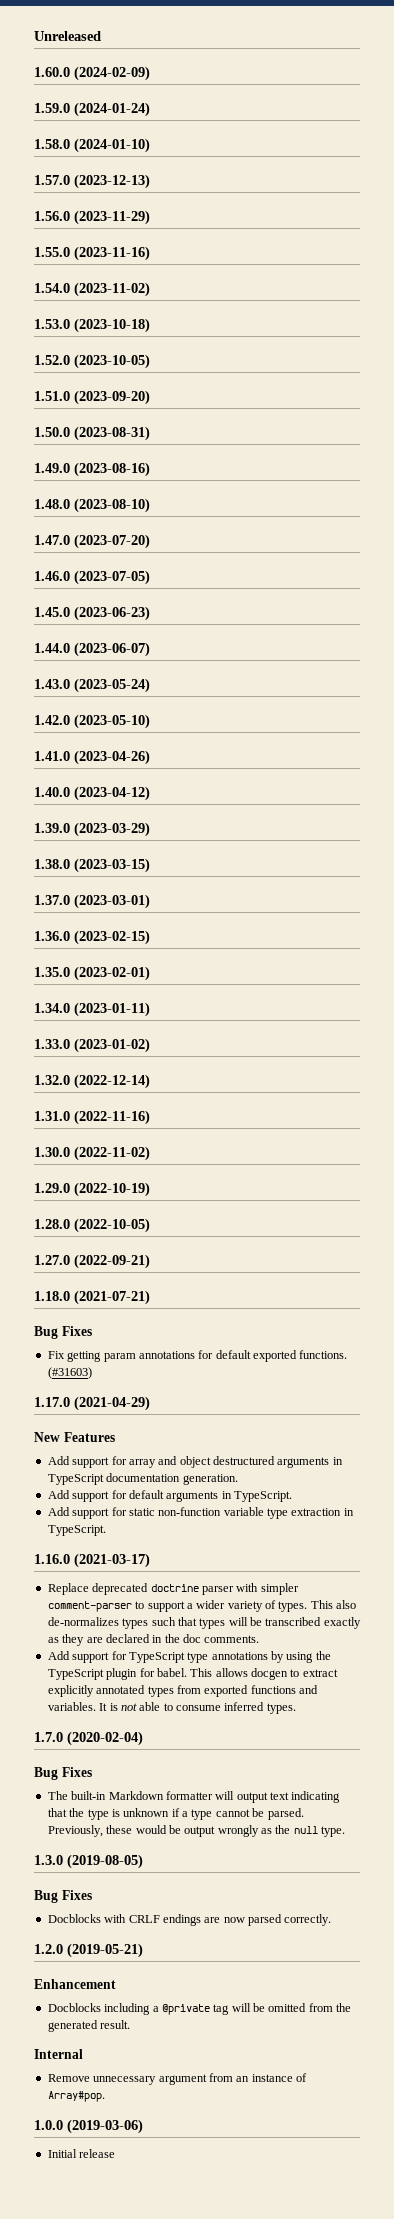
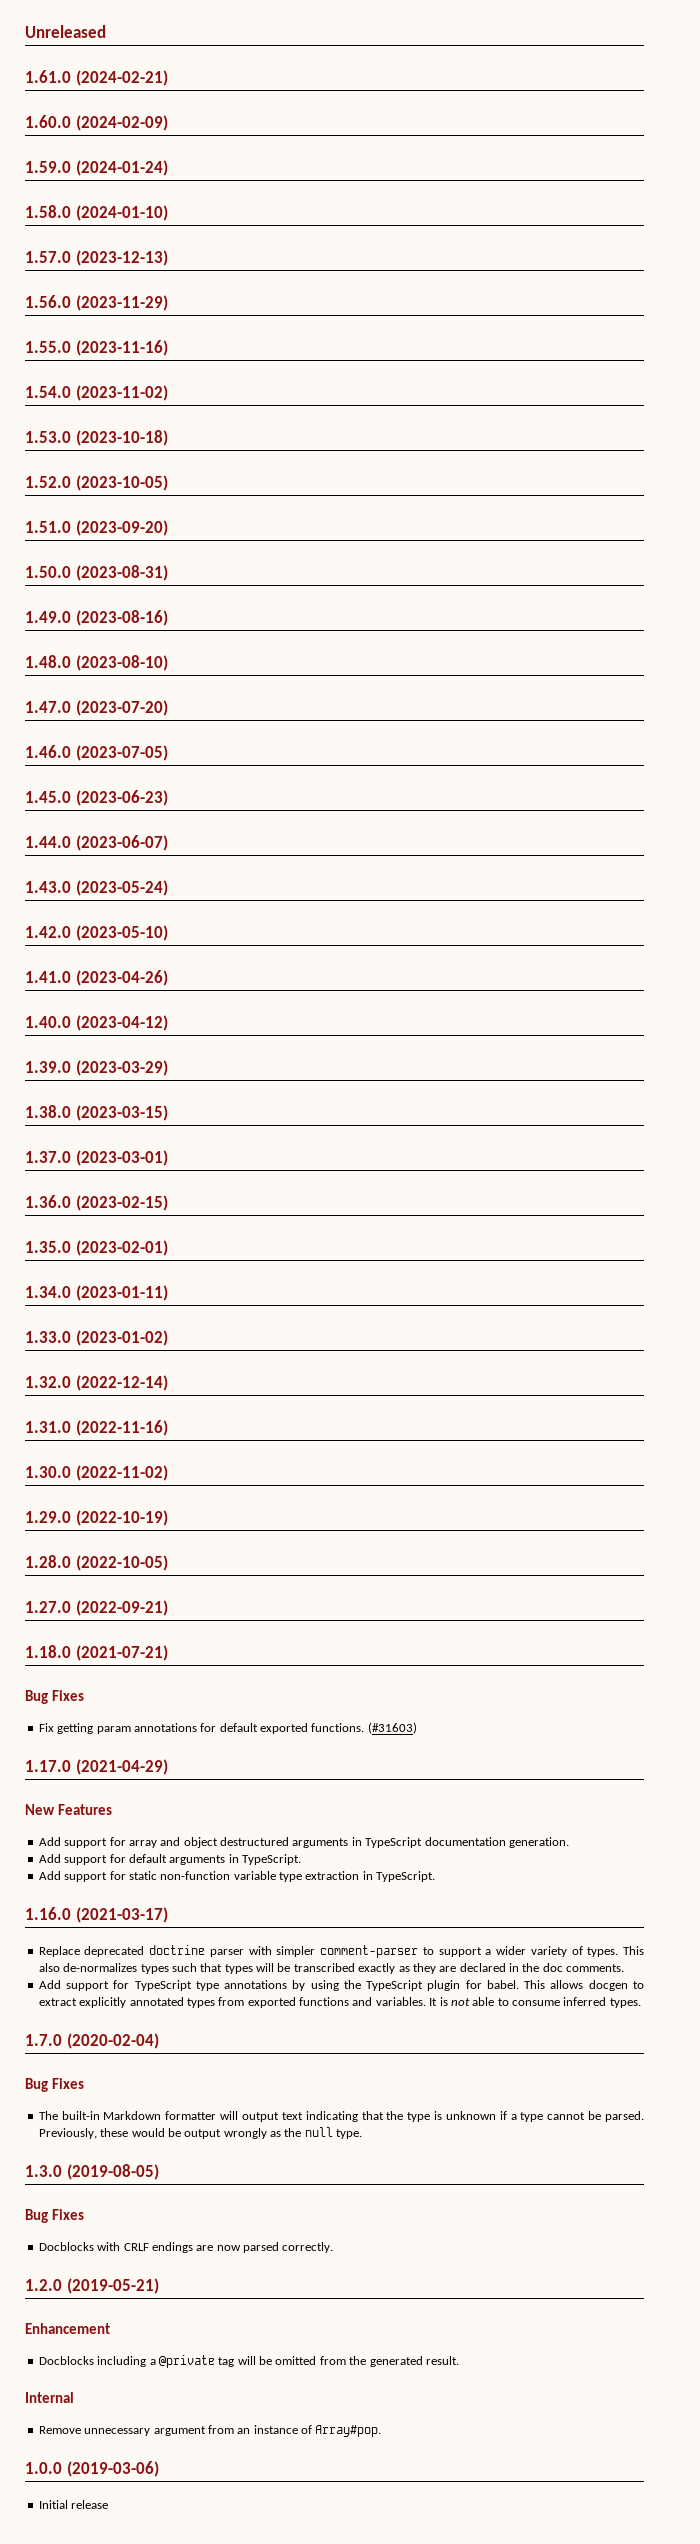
+ 1.61.0 (2024-02-21)

